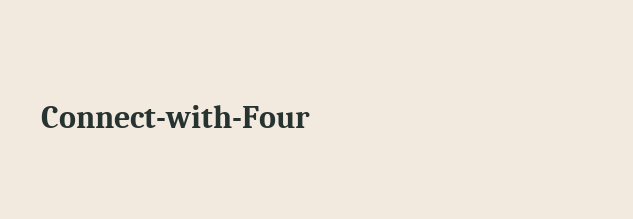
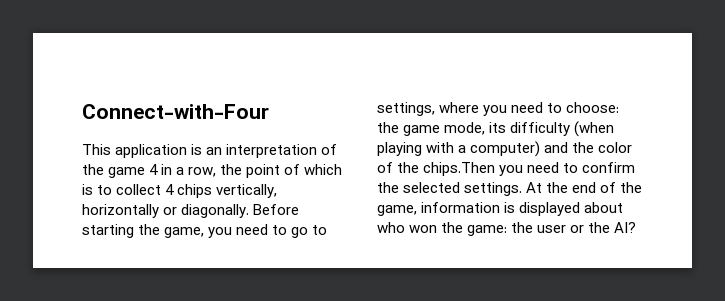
+ This application is an interpretation of the game 4 in a row, the point of which is to collect 4 chips vertically, horizontally or diagonally. Before starting the game, you need to go to settings, where you need to choose: the game mode, its difficulty (when playing with a computer) and the color of the chips.Then you need to confirm the selected settings. At the end of the game, information is displayed about who won the game: the user or the AI?

